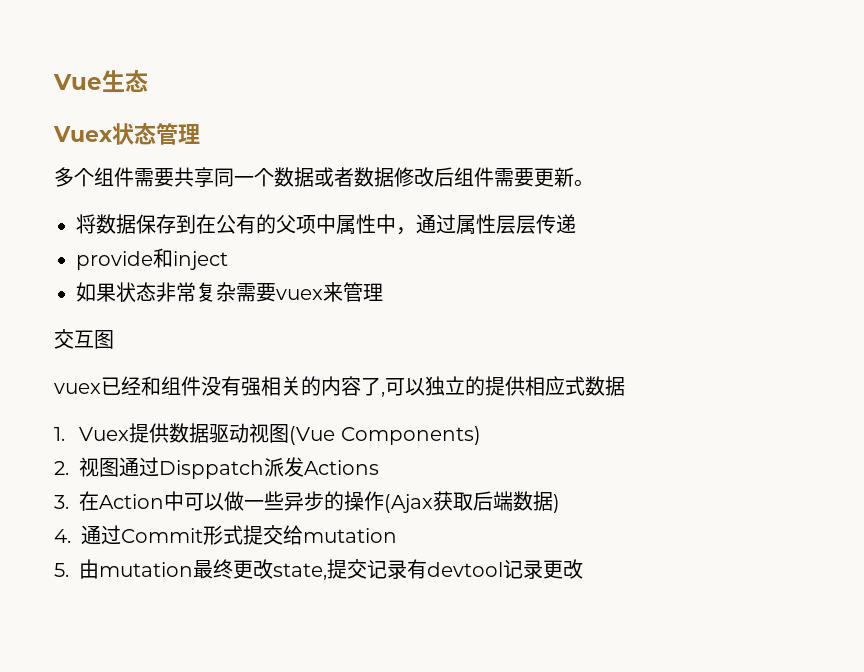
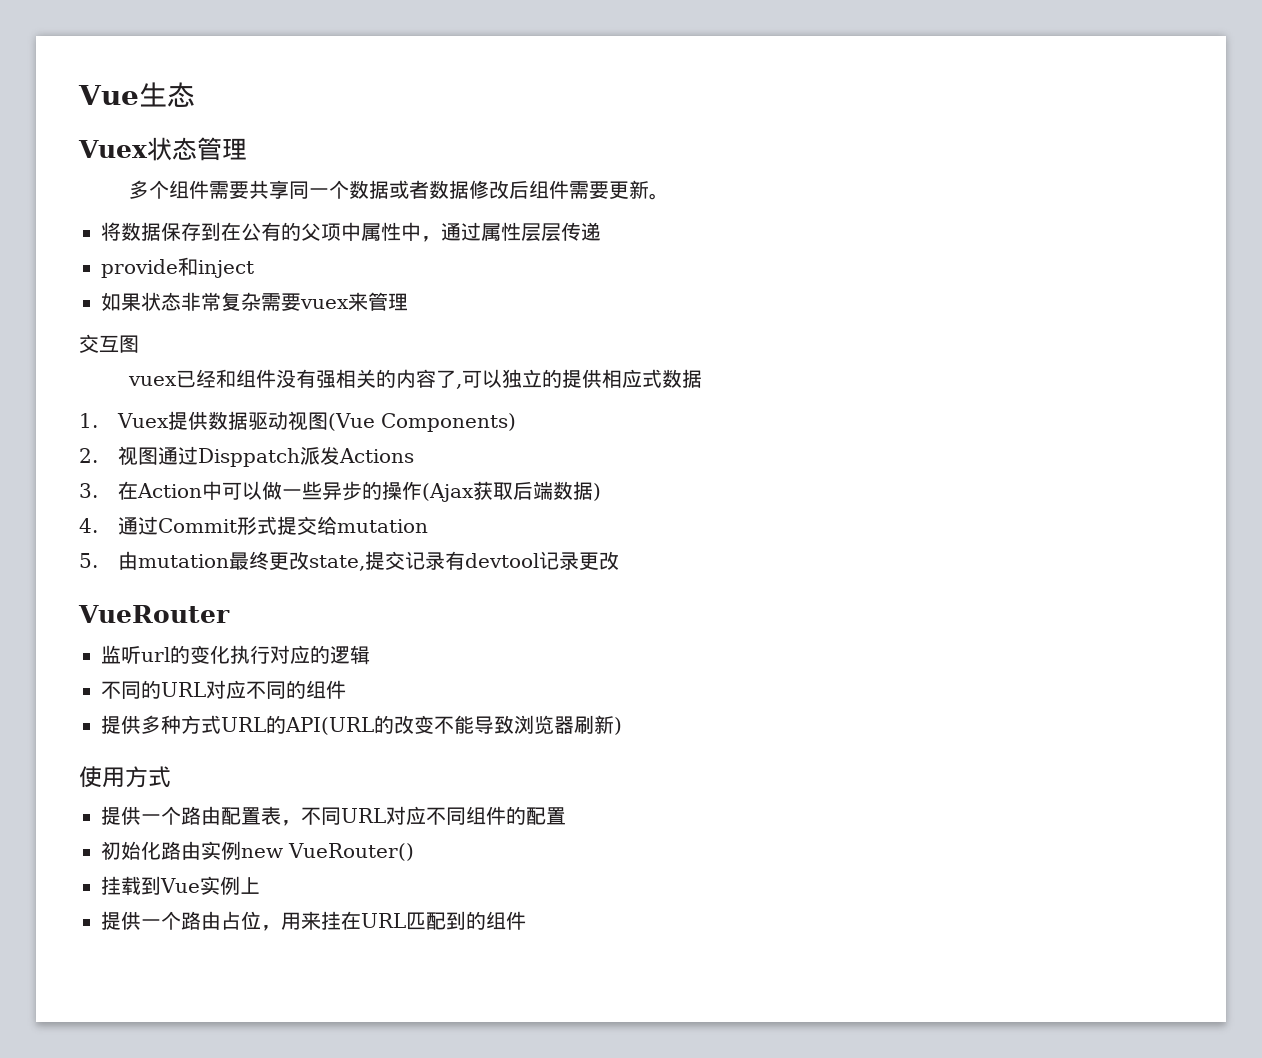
+ VueRouter
+ 监听url的变化执行对应的逻辑
+ 不同的URL对应不同的组件
+ 提供多种方式URL的API(URL的改变不能导致浏览器刷新)
+ 使用方式
+ 提供一个路由配置表，不同URL对应不同组件的配置
+ 初始化路由实例new VueRouter()
+ 挂载到Vue实例上
+ 提供一个路由占位，用来挂在URL匹配到的组件

